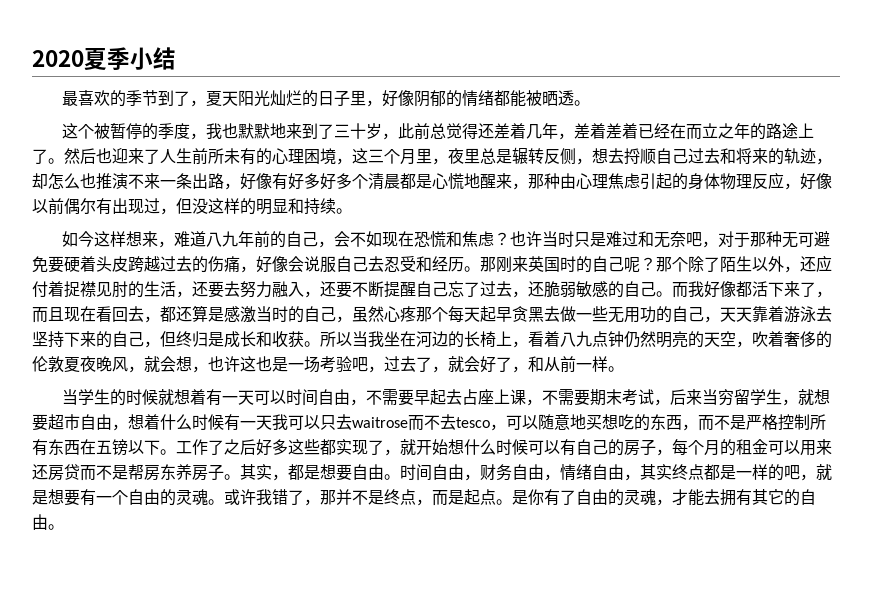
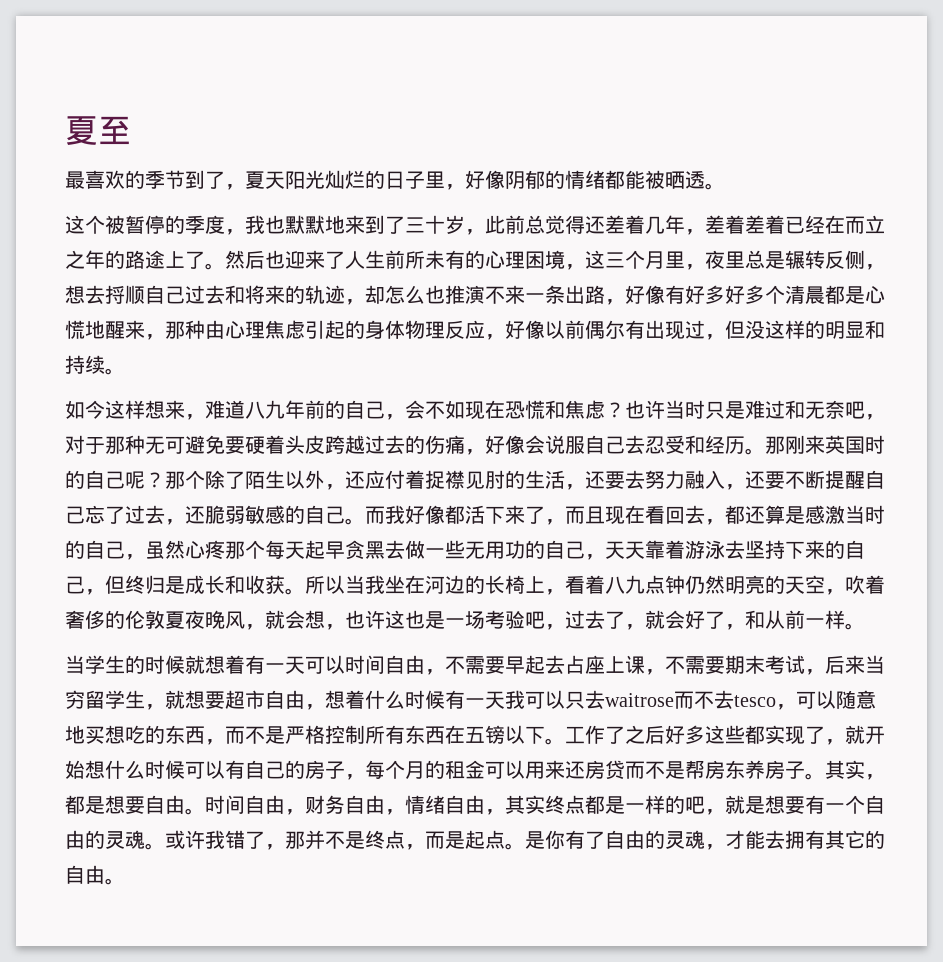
- 2020夏季小结
+ 夏至

